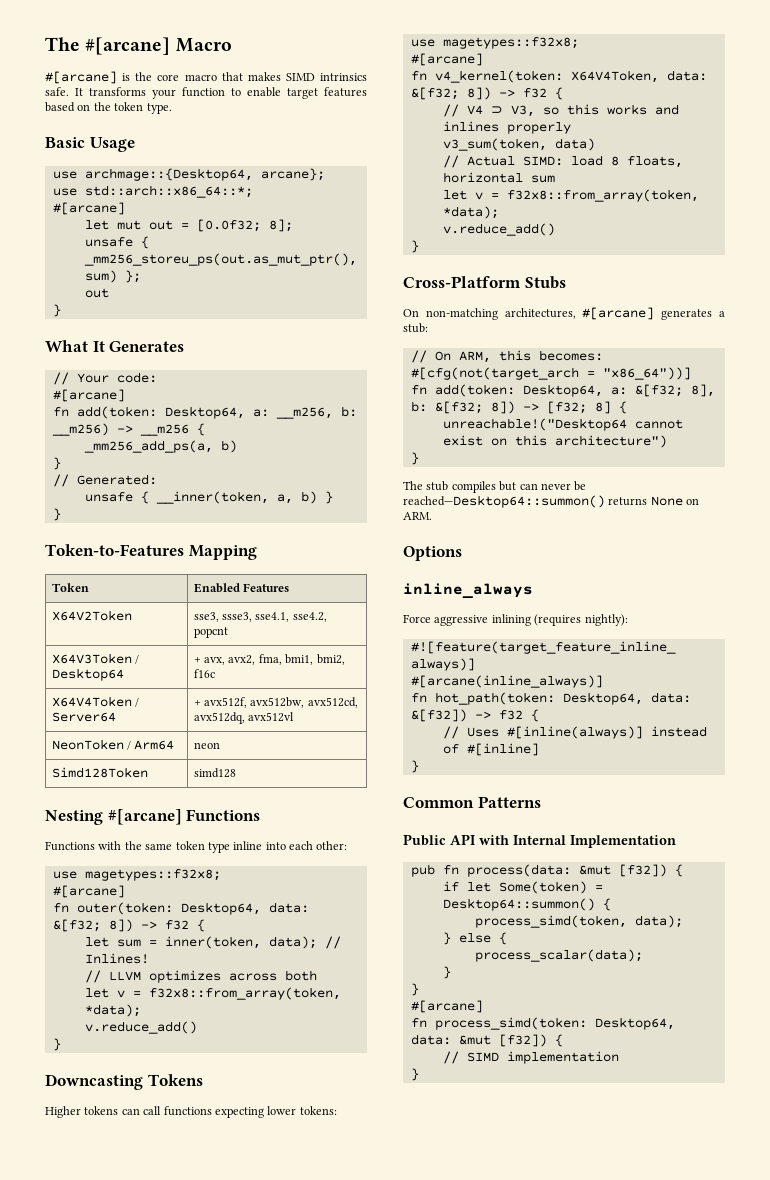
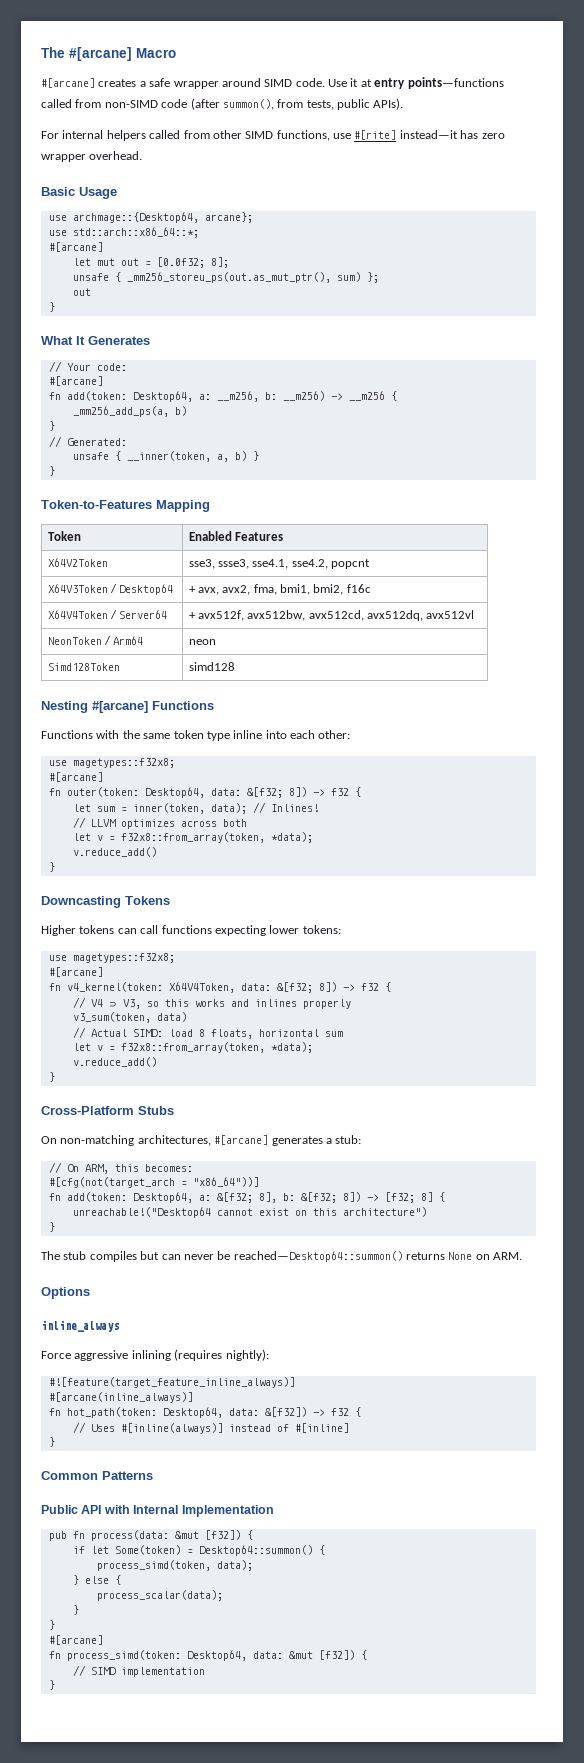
- #[arcane] is the core macro that makes SIMD intrinsics safe. It transforms your function to enable target features based on the token type.
+ #[arcane] creates a safe wrapper around SIMD code. Use it at entry points—functions called from non-SIMD code (after summon(), from tests, public APIs).
+ For internal helpers called from other SIMD functions, use #[rite] instead—it has zero wrapper overhead.

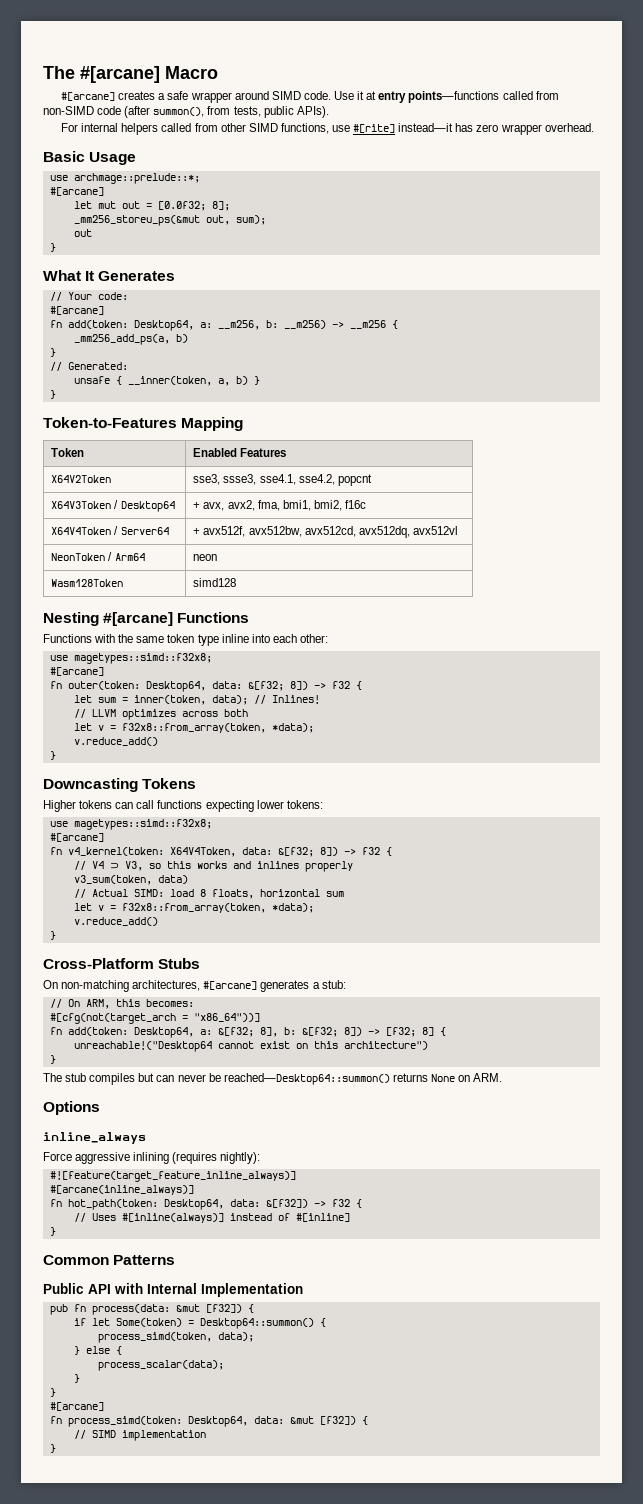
- use archmage::{Desktop64, arcane};
- use std::arch::x86_64::*;
+ use archmage::prelude::*;
- unsafe { _mm256_storeu_ps(out.as_mut_ptr(), sum) };
+ _mm256_storeu_ps(&mut out, sum);
- Simd128Token | simd128
+ Wasm128Token | simd128
  Functions with the same token type inline into each other:
- use magetypes::f32x8;
+ use magetypes::simd::f32x8;
  Higher tokens can call functions expecting lower tokens:
- use magetypes::f32x8;
+ use magetypes::simd::f32x8;

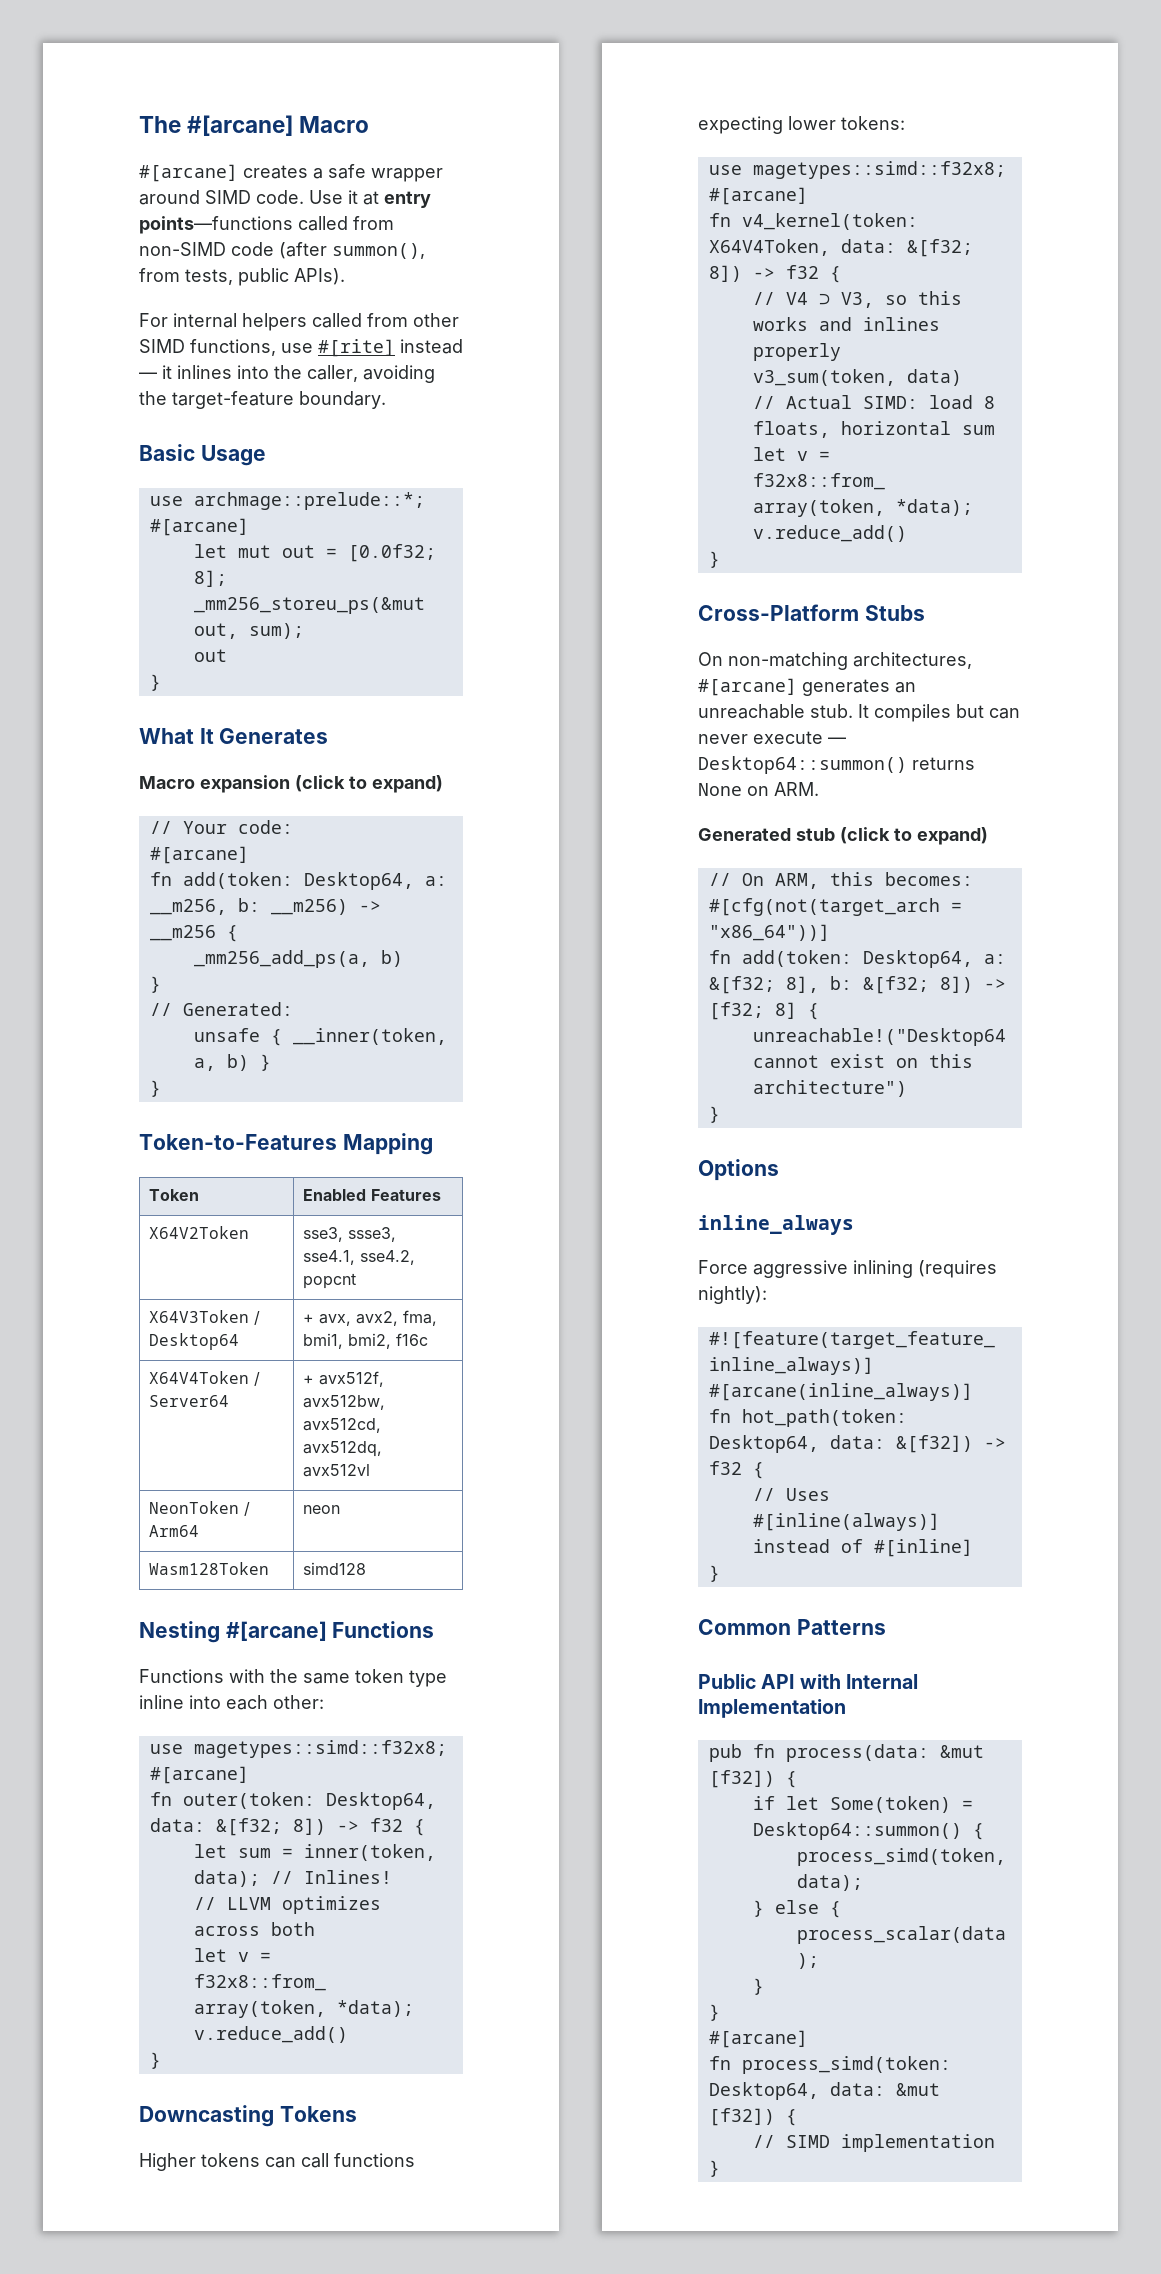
- For internal helpers called from other SIMD functions, use #[rite] instead—it has zero wrapper overhead.
+ For internal helpers called from other SIMD functions, use #[rite] instead — it inlines into the caller, avoiding the target-feature boundary.
+ Macro expansion (click to expand)
- On non-matching architectures, #[arcane] generates a stub:
+ On non-matching architectures, #[arcane] generates an unreachable stub. It compiles but can never execute — Desktop64::summon() returns None on ARM.
+ Generated stub (click to expand)
- The stub compiles but can never be reached—Desktop64::summon() returns None on ARM.

